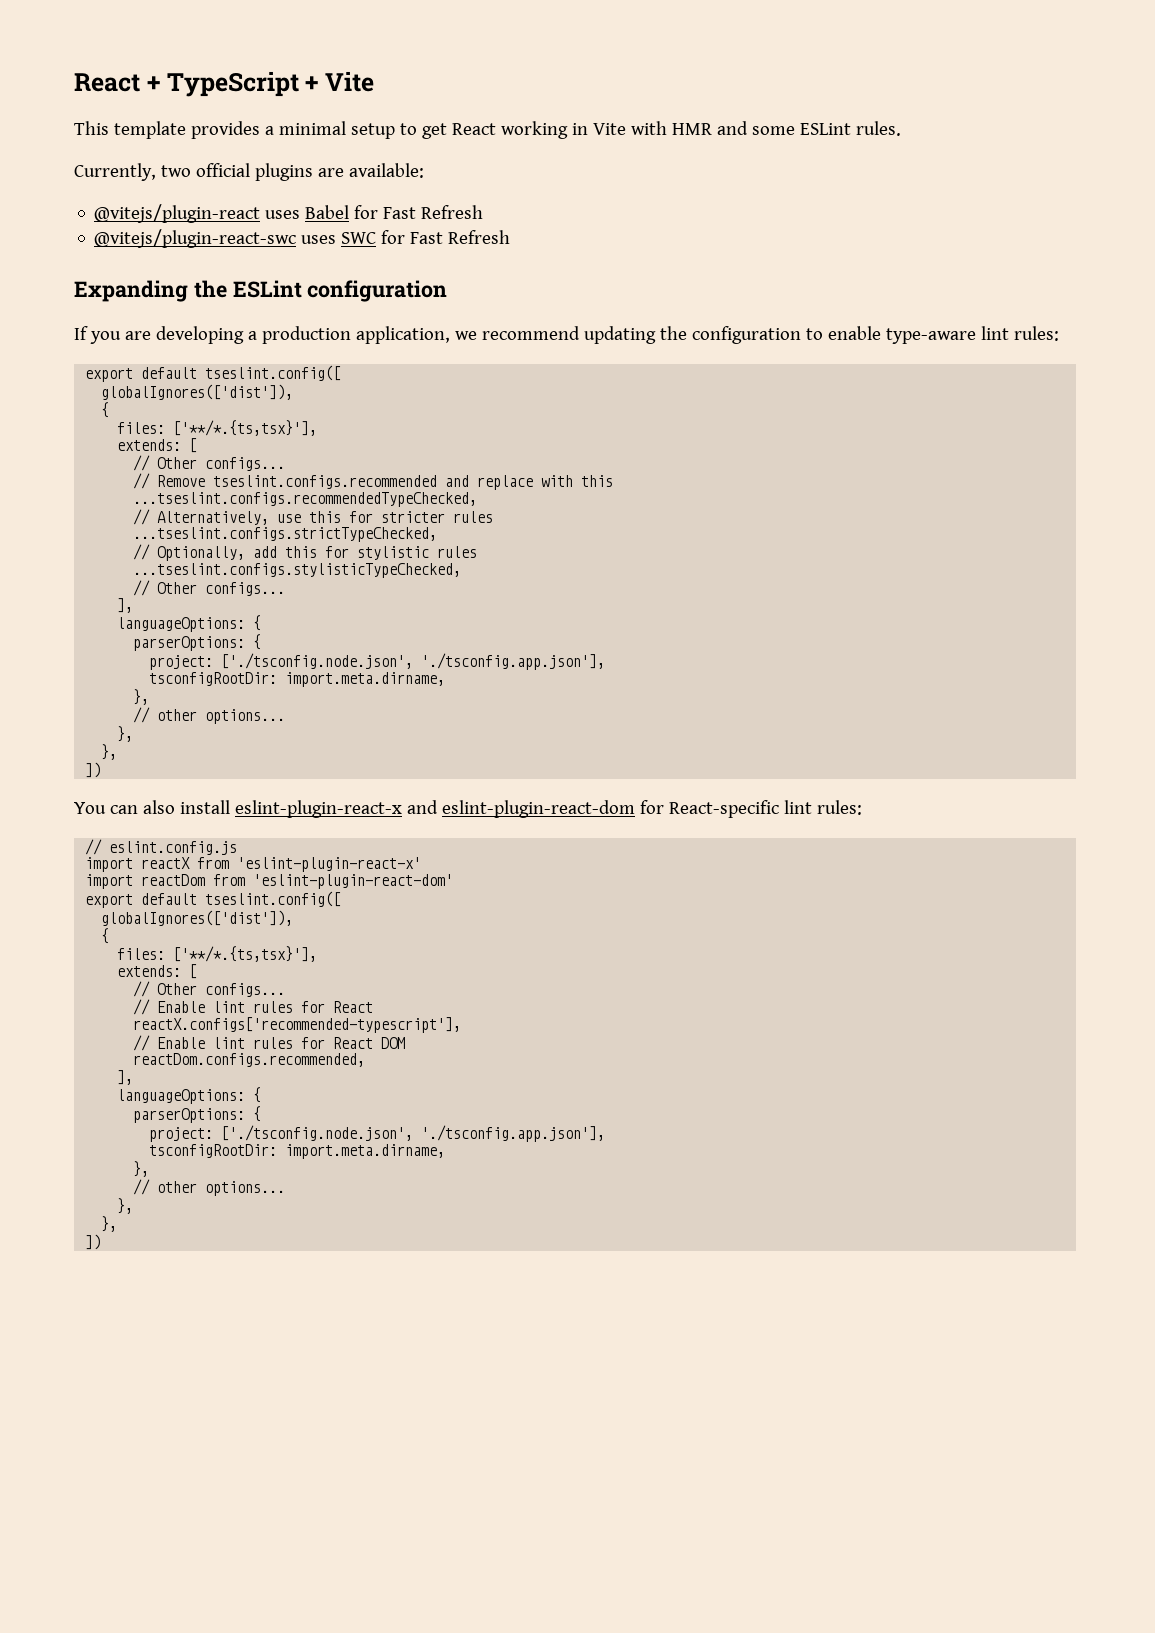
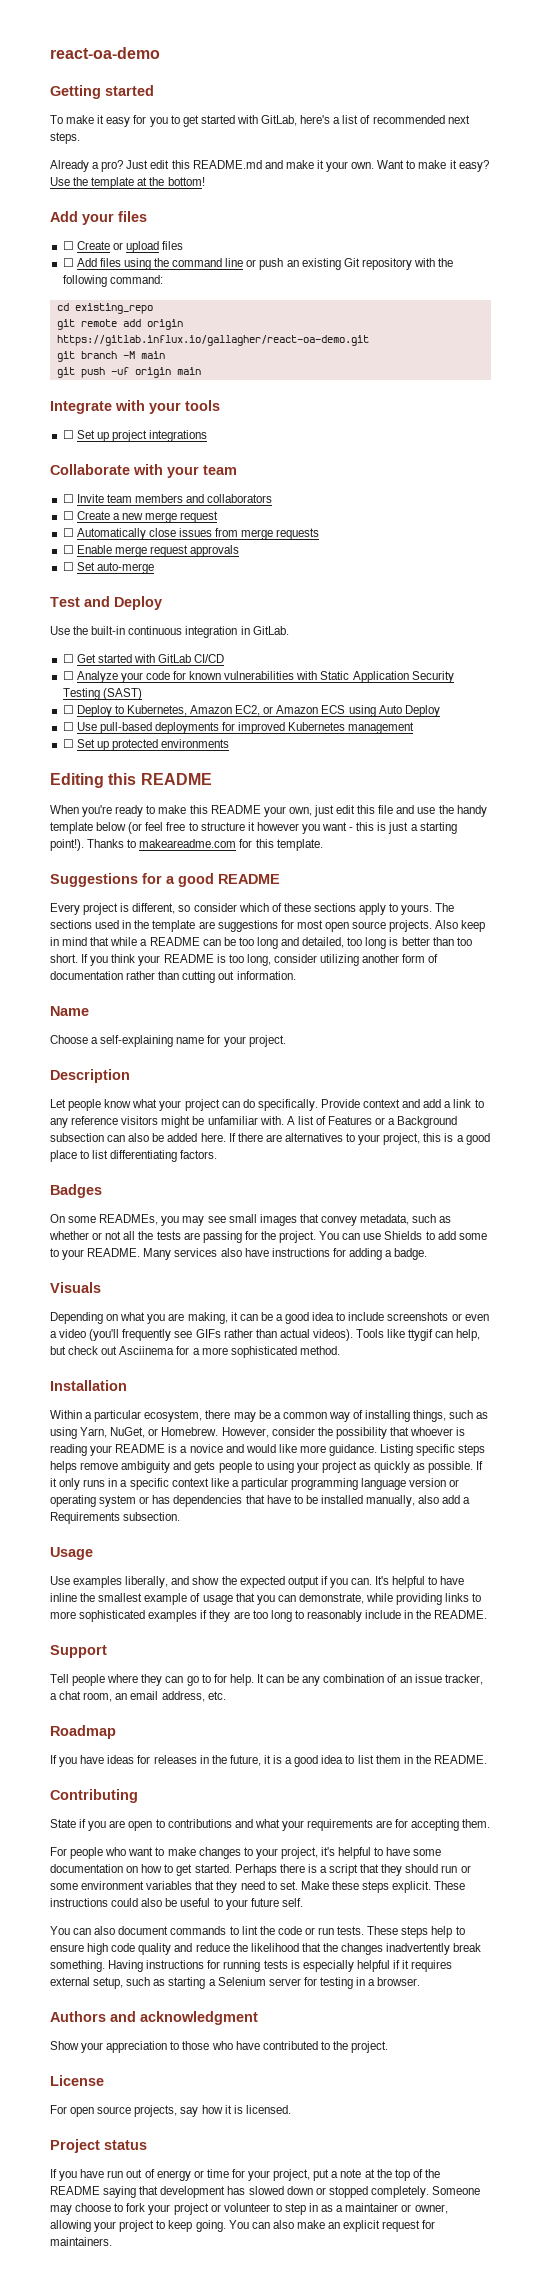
- React + TypeScript + Vite
- This template provides a minimal setup to get React working in Vite with HMR and some ESLint rules.
- Currently, two official plugins are available:
- @vitejs/plugin-react uses Babel for Fast Refresh
- @vitejs/plugin-react-swc uses SWC for Fast Refresh
- Expanding the ESLint configuration
- If you are developing a production application, we recommend updating the configuration to enable type-aware lint rules:
- export default tseslint.config([
- globalIgnores(['dist']),
- {
- files: ['**/*.{ts,tsx}'],
- extends: [
- // Other configs...
- // Remove tseslint.configs.recommended and replace with this
- ...tseslint.configs.recommendedTypeChecked,
- // Alternatively, use this for stricter rules
- ...tseslint.configs.strictTypeChecked,
- // Optionally, add this for stylistic rules
- ...tseslint.configs.stylisticTypeChecked,
- // Other configs...
- ],
- languageOptions: {
- parserOptions: {
- project: ['./tsconfig.node.json', './tsconfig.app.json'],
- tsconfigRootDir: import.meta.dirname,
- },
- // other options...
- },
- },
- ])
- You can also install eslint-plugin-react-x and eslint-plugin-react-dom for React-specific lint rules:
- // eslint.config.js
- import reactX from 'eslint-plugin-react-x'
- import reactDom from 'eslint-plugin-react-dom'
- export default tseslint.config([
- globalIgnores(['dist']),
- {
- files: ['**/*.{ts,tsx}'],
- extends: [
- // Other configs...
- // Enable lint rules for React
- reactX.configs['recommended-typescript'],
- // Enable lint rules for React DOM
- reactDom.configs.recommended,
- ],
- languageOptions: {
- parserOptions: {
- project: ['./tsconfig.node.json', './tsconfig.app.json'],
- tsconfigRootDir: import.meta.dirname,
- },
- // other options...
- },
- },
- ])
+ react-oa-demo
+ Getting started
+ To make it easy for you to get started with GitLab, here's a list of recommended next steps.
+ Already a pro? Just edit this README.md and make it your own. Want to make it easy? Use the template at the bottom!
+ Add your files
+ ☐ Create or upload files
+ ☐ Add files using the command line or push an existing Git repository with the following command:
+ cd existing_repo
+ git remote add origin https://gitlab.influx.io/gallagher/react-oa-demo.git
+ git branch -M main
+ git push -uf origin main
+ Integrate with your tools
+ ☐ Set up project integrations
+ Collaborate with your team
+ ☐ Invite team members and collaborators
+ ☐ Create a new merge request
+ ☐ Automatically close issues from merge requests
+ ☐ Enable merge request approvals
+ ☐ Set auto-merge
+ Test and Deploy
+ Use the built-in continuous integration in GitLab.
+ ☐ Get started with GitLab CI/CD
+ ☐ Analyze your code for known vulnerabilities with Static Application Security Testing (SAST)
+ ☐ Deploy to Kubernetes, Amazon EC2, or Amazon ECS using Auto Deploy
+ ☐ Use pull-based deployments for improved Kubernetes management
+ ☐ Set up protected environments
+ Editing this README
+ When you're ready to make this README your own, just edit this file and use the handy template below (or feel free to structure it however you want - this is just a starting point!). Thanks to makeareadme.com for this template.
+ Suggestions for a good README
+ Every project is different, so consider which of these sections apply to yours. The sections used in the template are suggestions for most open source projects. Also keep in mind that while a README can be too long and detailed, too long is better than too short. If you think your README is too long, consider utilizing another form of documentation rather than cutting out information.
+ Name
+ Choose a self-explaining name for your project.
+ Description
+ Let people know what your project can do specifically. Provide context and add a link to any reference visitors might be unfamiliar with. A list of Features or a Background subsection can also be added here. If there are alternatives to your project, this is a good place to list differentiating factors.
+ Badges
+ On some READMEs, you may see small images that convey metadata, such as whether or not all the tests are passing for the project. You can use Shields to add some to your README. Many services also have instructions for adding a badge.
+ Visuals
+ Depending on what you are making, it can be a good idea to include screenshots or even a video (you'll frequently see GIFs rather than actual videos). Tools like ttygif can help, but check out Asciinema for a more sophisticated method.
+ Installation
+ Within a particular ecosystem, there may be a common way of installing things, such as using Yarn, NuGet, or Homebrew. However, consider the possibility that whoever is reading your README is a novice and would like more guidance. Listing specific steps helps remove ambiguity and gets people to using your project as quickly as possible. If it only runs in a specific context like a particular programming language version or operating system or has dependencies that have to be installed manually, also add a Requirements subsection.
+ Usage
+ Use examples liberally, and show the expected output if you can. It's helpful to have inline the smallest example of usage that you can demonstrate, while providing links to more sophisticated examples if they are too long to reasonably include in the README.
+ Support
+ Tell people where they can go to for help. It can be any combination of an issue tracker, a chat room, an email address, etc.
+ Roadmap
+ If you have ideas for releases in the future, it is a good idea to list them in the README.
+ Contributing
+ State if you are open to contributions and what your requirements are for accepting them.
+ For people who want to make changes to your project, it's helpful to have some documentation on how to get started. Perhaps there is a script that they should run or some environment variables that they need to set. Make these steps explicit. These instructions could also be useful to your future self.
+ You can also document commands to lint the code or run tests. These steps help to ensure high code quality and reduce the likelihood that the changes inadvertently break something. Having instructions for running tests is especially helpful if it requires external setup, such as starting a Selenium server for testing in a browser.
+ Authors and acknowledgment
+ Show your appreciation to those who have contributed to the project.
+ License
+ For open source projects, say how it is licensed.
+ Project status
+ If you have run out of energy or time for your project, put a note at the top of the README saying that development has slowed down or stopped completely. Someone may choose to fork your project or volunteer to step in as a maintainer or owner, allowing your project to keep going. You can also make an explicit request for maintainers.

